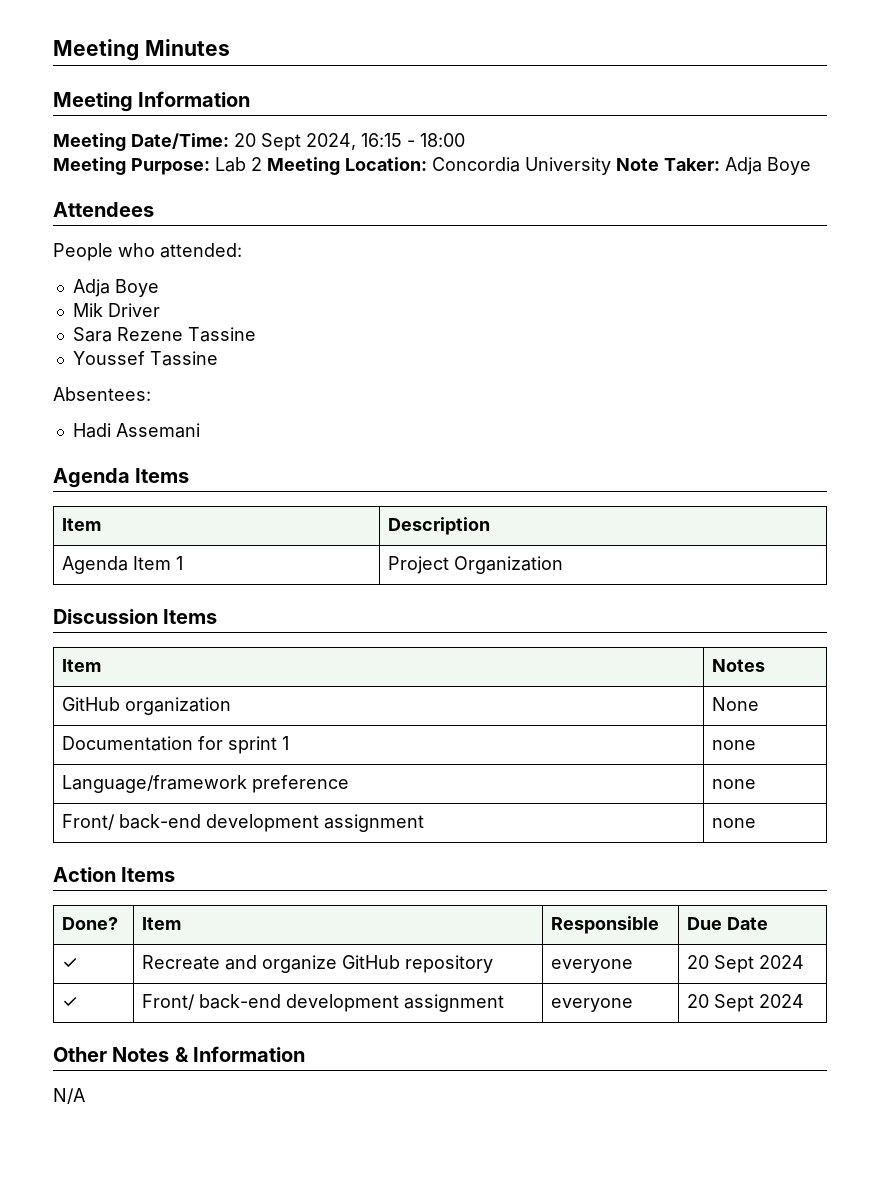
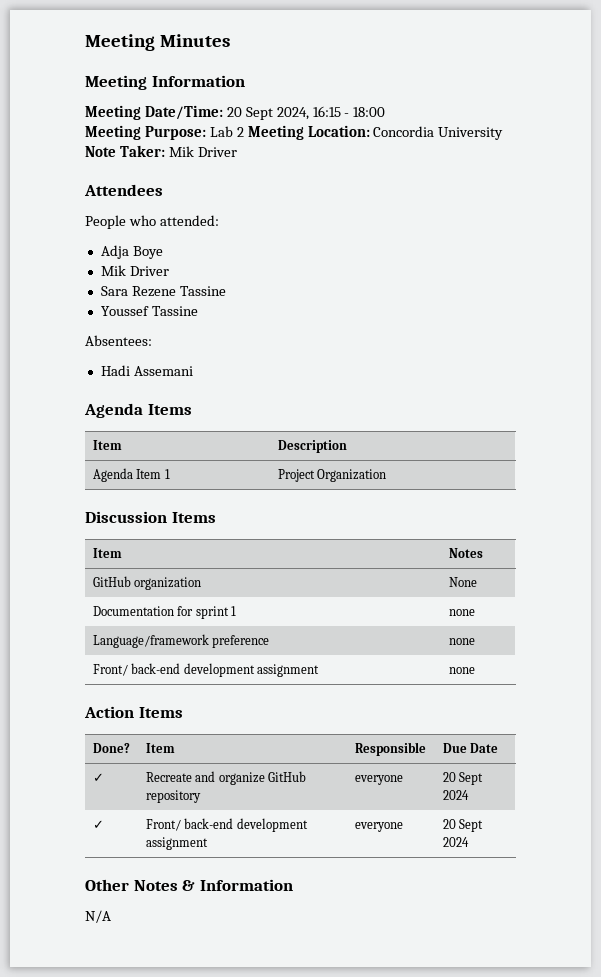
- Meeting Purpose: Lab 2 Meeting Location: Concordia University Note Taker: Adja Boye
+ Meeting Purpose: Lab 2 Meeting Location: Concordia University Note Taker: Mik Driver

